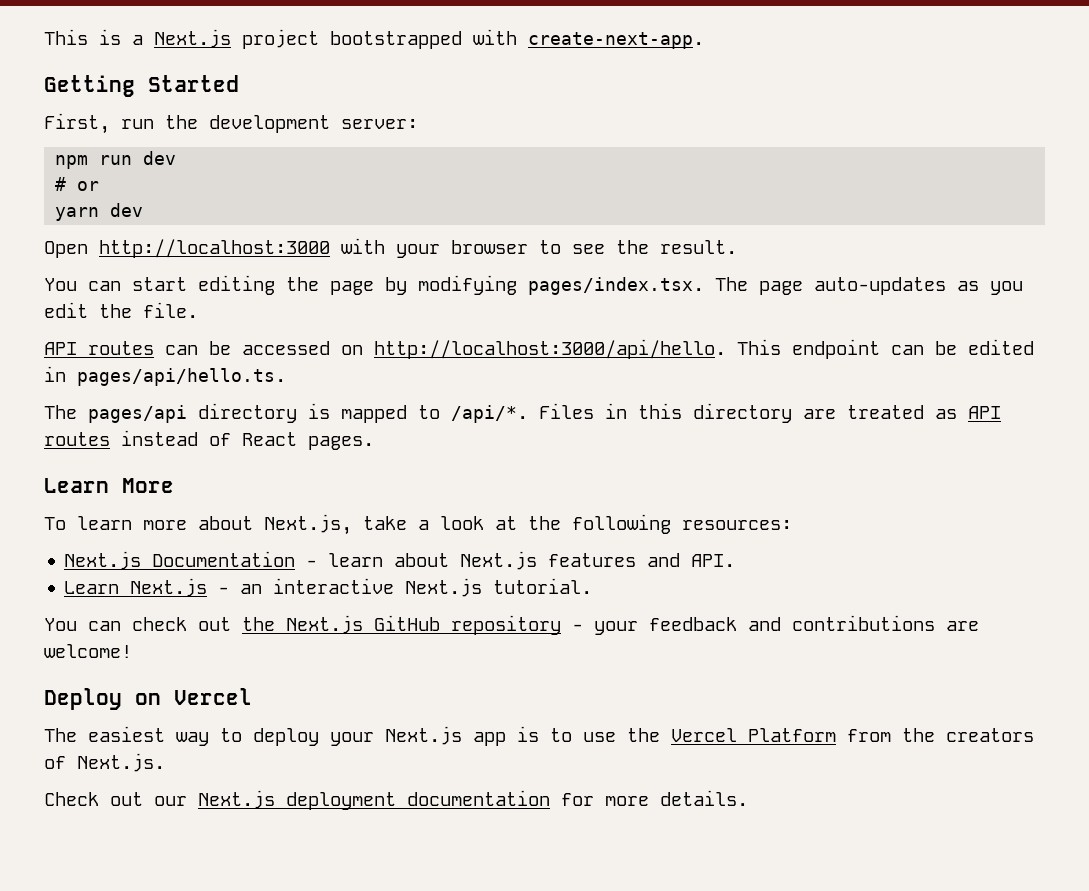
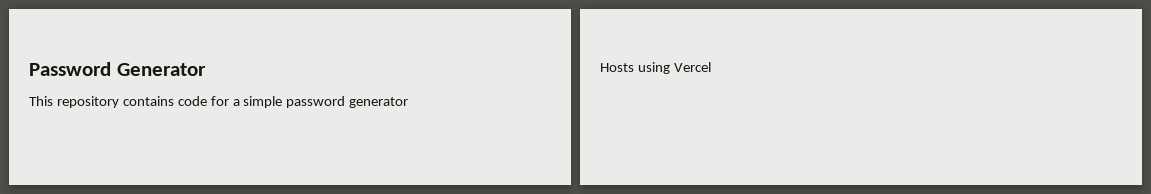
- This is a Next.js project bootstrapped with create-next-app.
- Getting Started
- First, run the development server:
- npm run dev
- # or
- yarn dev
- Open http://localhost:3000 with your browser to see the result.
- You can start editing the page by modifying pages/index.tsx. The page auto-updates as you edit the file.
- API routes can be accessed on http://localhost:3000/api/hello. This endpoint can be edited in pages/api/hello.ts.
- The pages/api directory is mapped to /api/*. Files in this directory are treated as API routes instead of React pages.
- Learn More
- To learn more about Next.js, take a look at the following resources:
- Next.js Documentation - learn about Next.js features and API.
- Learn Next.js - an interactive Next.js tutorial.
- You can check out the Next.js GitHub repository - your feedback and contributions are welcome!
- Deploy on Vercel
- The easiest way to deploy your Next.js app is to use the Vercel Platform from the creators of Next.js.
- Check out our Next.js deployment documentation for more details.
+ Password Generator
+ This repository contains code for a simple password generator
+ Hosts using Vercel

